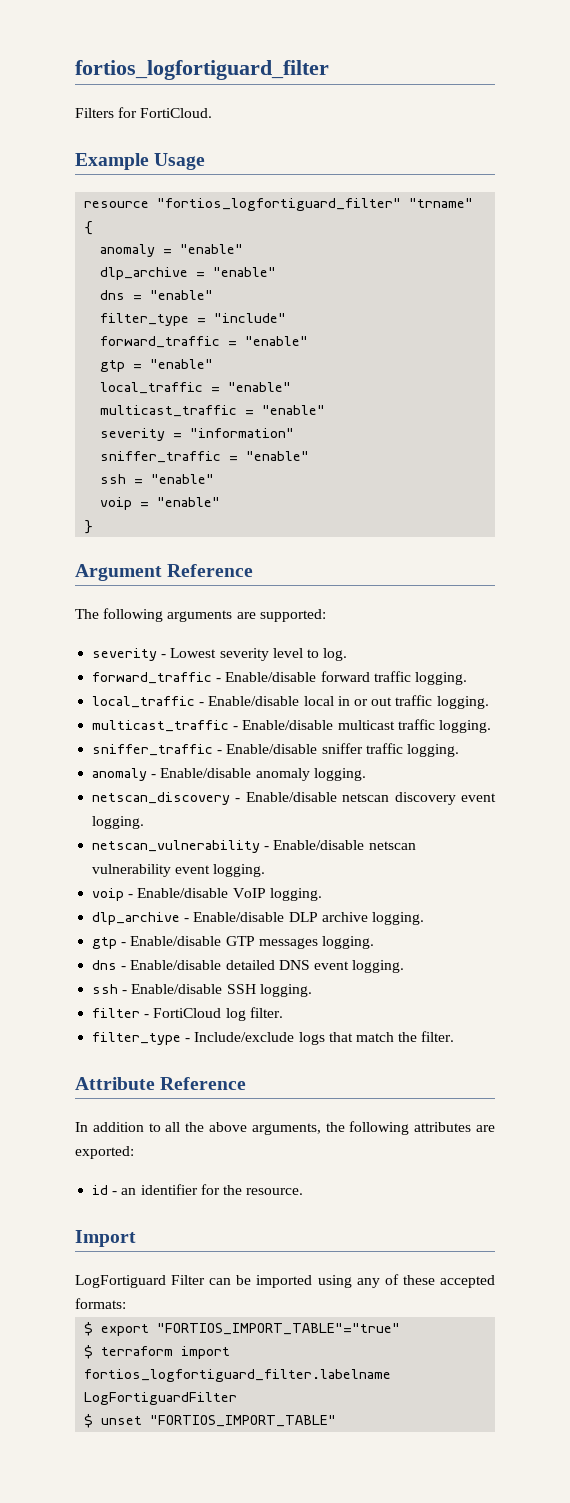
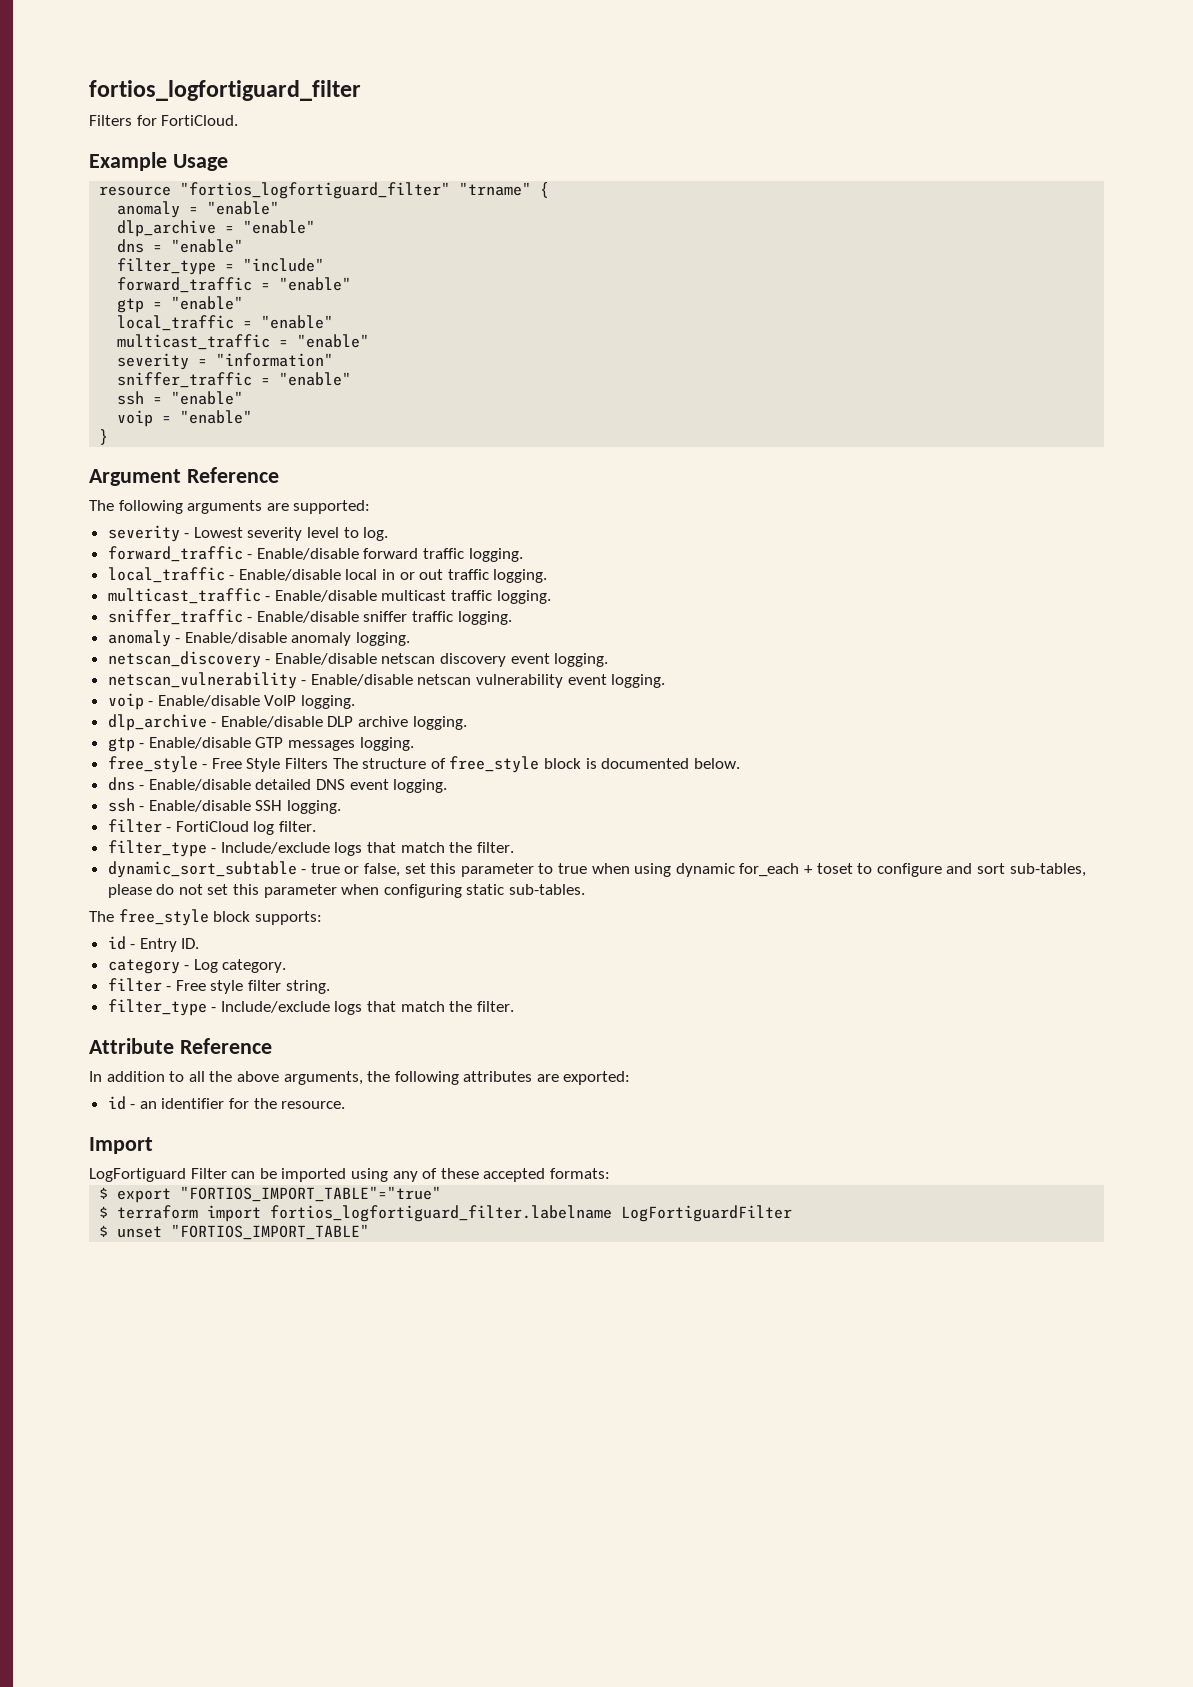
+ free_style - Free Style Filters The structure of free_style block is documented below.
+ dynamic_sort_subtable - true or false, set this parameter to true when using dynamic for_each + toset to configure and sort sub-tables, please do not set this parameter when configuring static sub-tables.
+ The free_style block supports:
+ id - Entry ID.
+ category - Log category.
+ filter - Free style filter string.
+ filter_type - Include/exclude logs that match the filter.

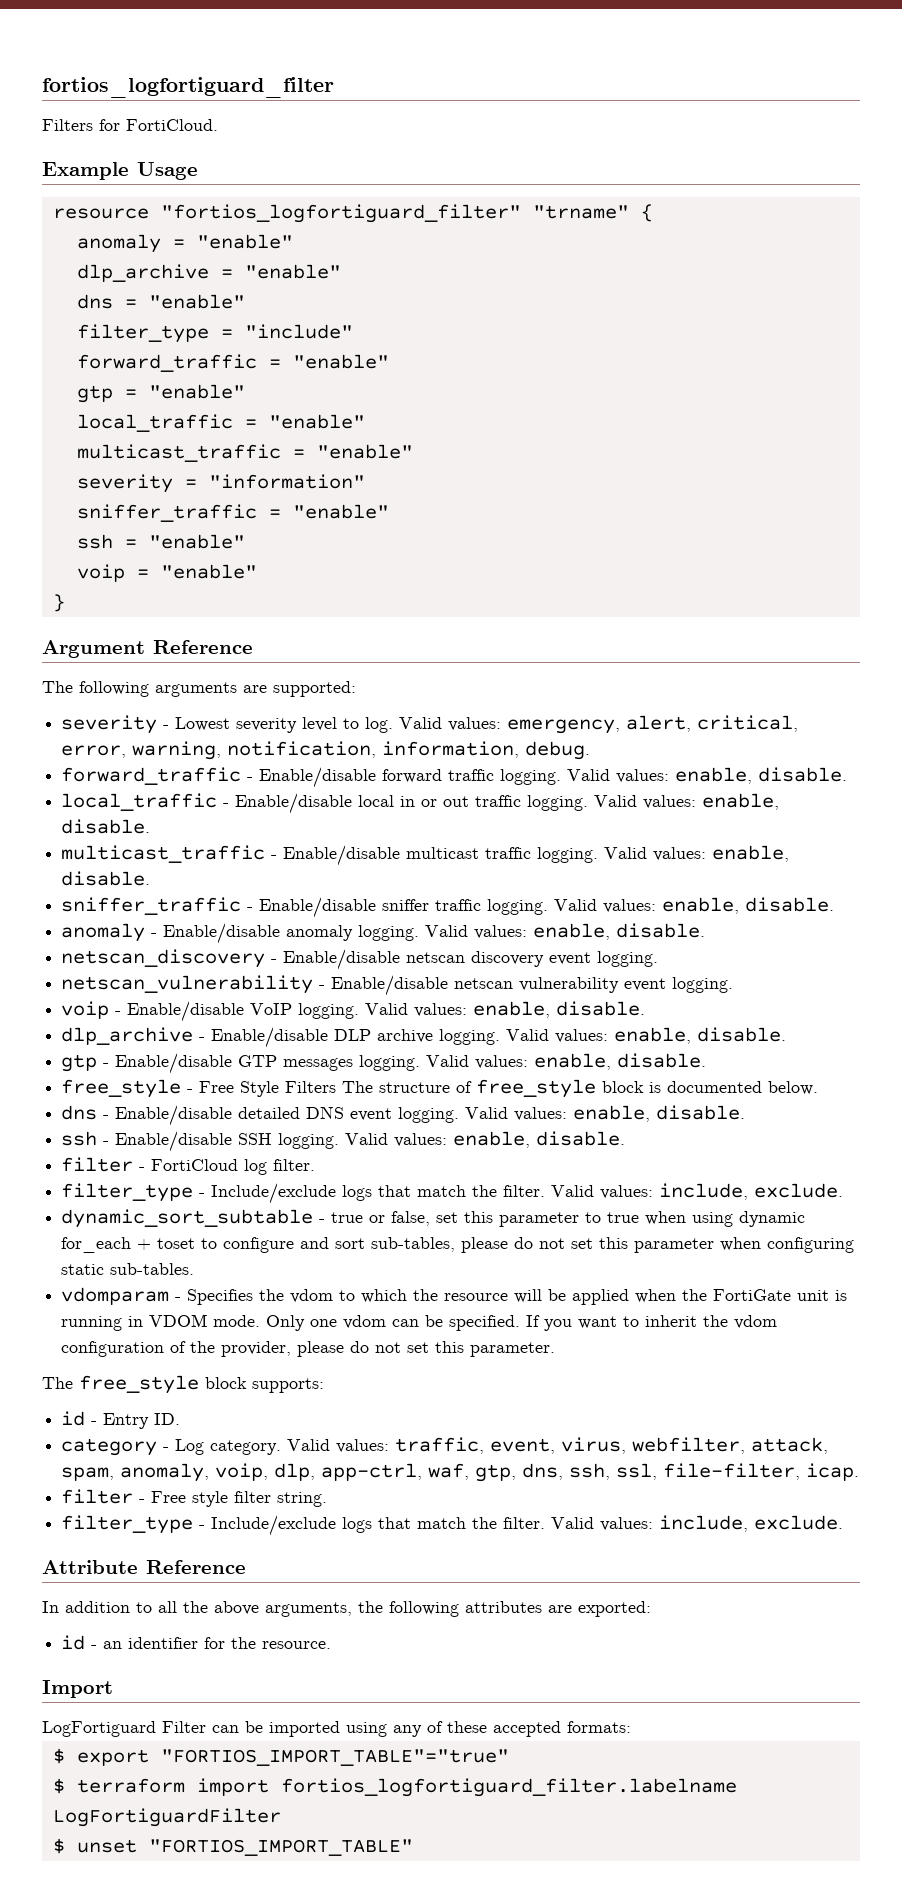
+ Valid values: emergency, alert, critical, error, warning, notification, information, debug.
- forward_traffic - Enable/disable forward traffic logging.
+ forward_traffic - Enable/disable forward traffic logging. Valid values: enable, disable.
- local_traffic - Enable/disable local in or out traffic logging.
+ local_traffic - Enable/disable local in or out traffic logging. Valid values: enable, disable.
- multicast_traffic - Enable/disable multicast traffic logging.
+ multicast_traffic - Enable/disable multicast traffic logging. Valid values: enable, disable.
- sniffer_traffic - Enable/disable sniffer traffic logging.
+ sniffer_traffic - Enable/disable sniffer traffic logging. Valid values: enable, disable.
- anomaly - Enable/disable anomaly logging.
+ anomaly - Enable/disable anomaly logging. Valid values: enable, disable.
- voip - Enable/disable VoIP logging.
+ voip - Enable/disable VoIP logging. Valid values: enable, disable.
- dlp_archive - Enable/disable DLP archive logging.
+ dlp_archive - Enable/disable DLP archive logging. Valid values: enable, disable.
- gtp - Enable/disable GTP messages logging.
+ gtp - Enable/disable GTP messages logging. Valid values: enable, disable.
- dns - Enable/disable detailed DNS event logging.
+ dns - Enable/disable detailed DNS event logging. Valid values: enable, disable.
- ssh - Enable/disable SSH logging.
+ ssh - Enable/disable SSH logging. Valid values: enable, disable.
  filter - FortiCloud log filter.
- filter_type - Include/exclude logs that match the filter.
+ filter_type - Include/exclude logs that match the filter. Valid values: include, exclude.
+ vdomparam - Specifies the vdom to which the resource will be applied when the FortiGate unit is running in VDOM mode. Only one vdom can be specified. If you want to inherit the vdom configuration of the provider, please do not set this parameter.
+ Valid values: traffic, event, virus, webfilter, attack, spam, anomaly, voip, dlp, app-ctrl, waf, gtp, dns, ssh, ssl, file-filter, icap.
  filter - Free style filter string.
- filter_type - Include/exclude logs that match the filter.
+ filter_type - Include/exclude logs that match the filter. Valid values: include, exclude.

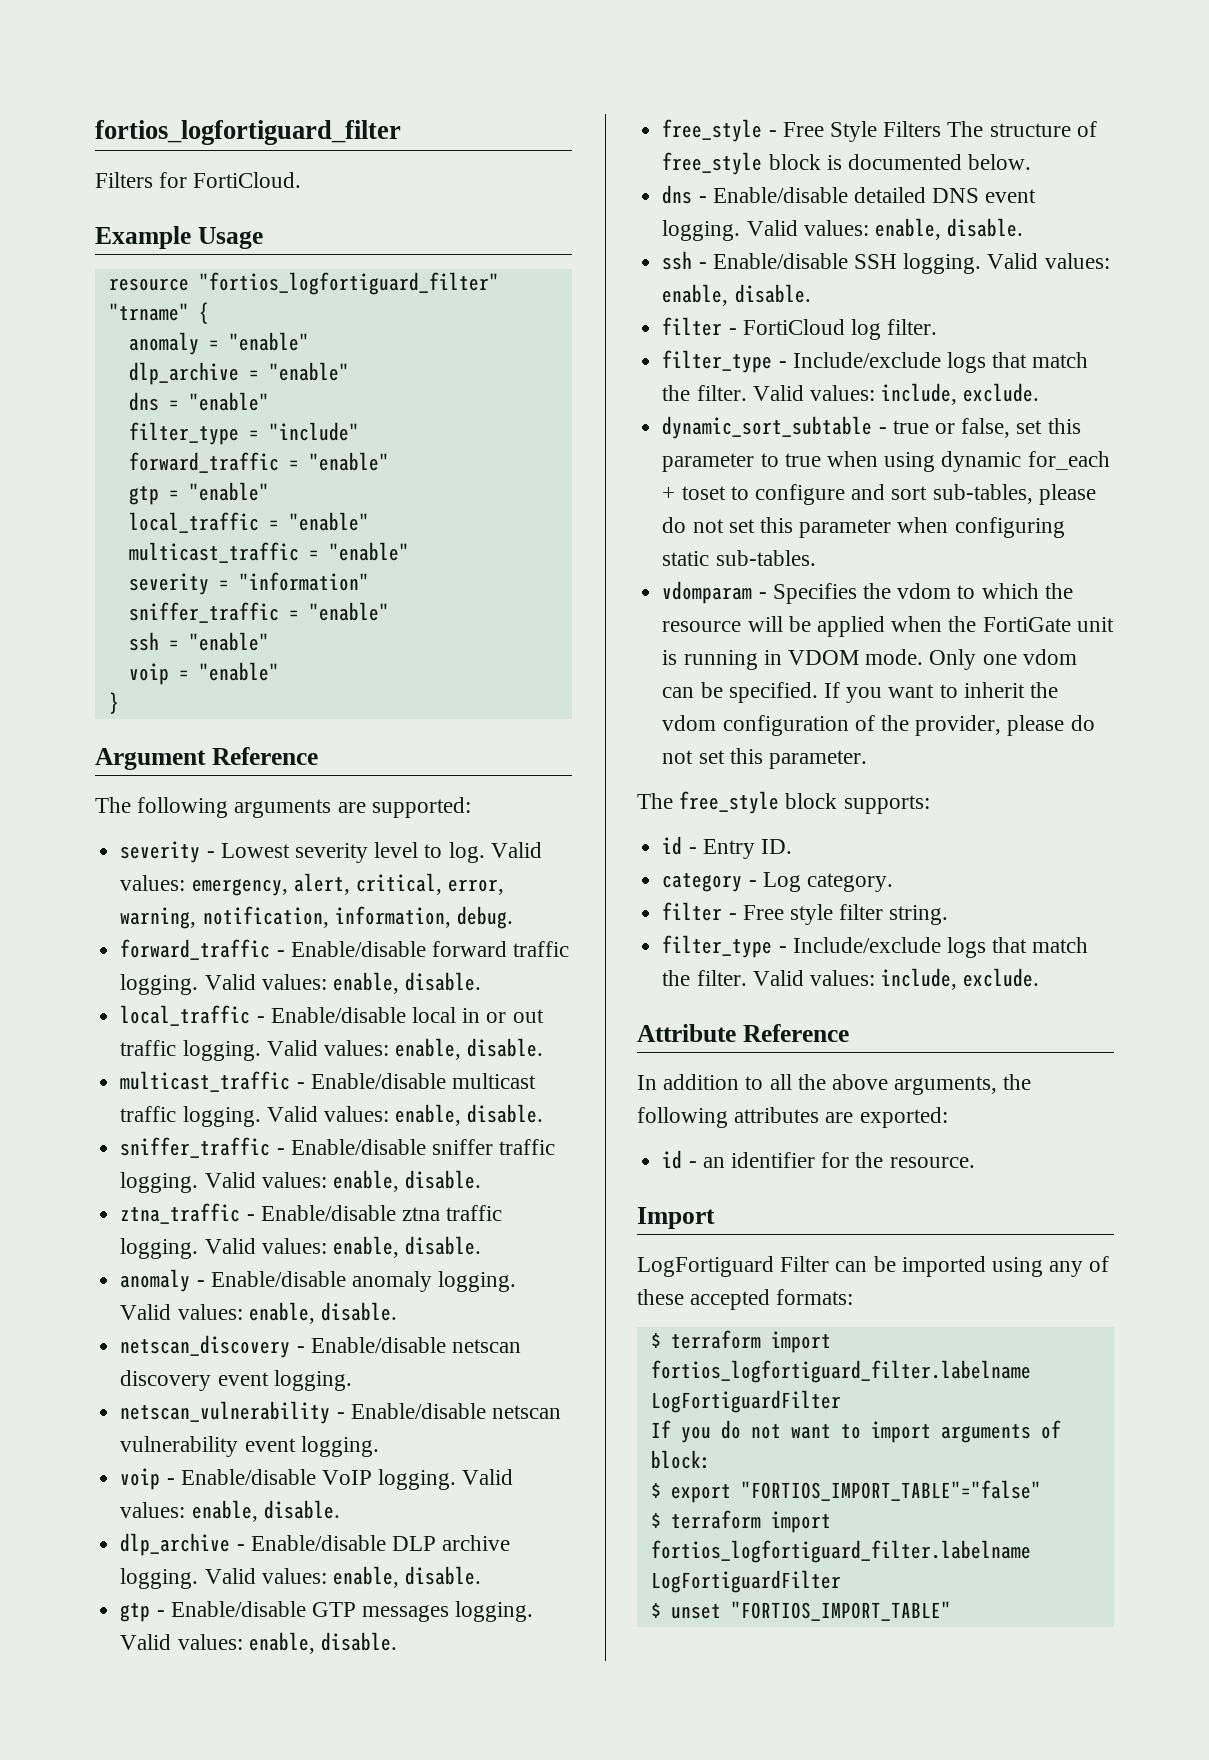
+ ztna_traffic - Enable/disable ztna traffic logging. Valid values: enable, disable.
- Valid values: traffic, event, virus, webfilter, attack, spam, anomaly, voip, dlp, app-ctrl, waf, gtp, dns, ssh, ssl, file-filter, icap.
  LogFortiguard Filter can be imported using any of these accepted formats:
+ $ terraform import fortios_logfortiguard_filter.labelname LogFortiguardFilter
+ If you do not want to import arguments of block:
- $ export "FORTIOS_IMPORT_TABLE"="true"
+ $ export "FORTIOS_IMPORT_TABLE"="false"

